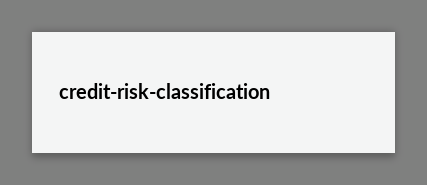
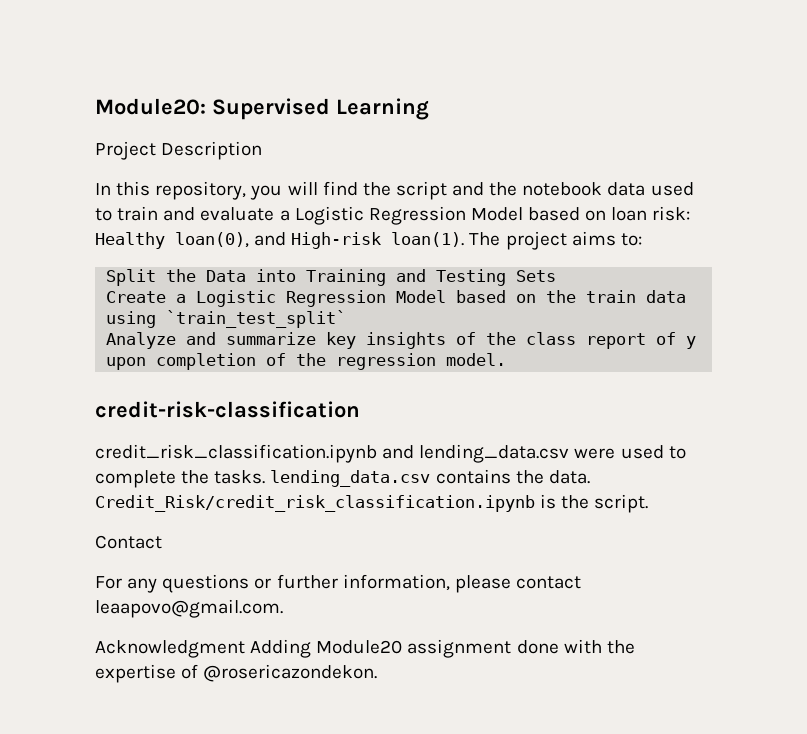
+ Module20: Supervised Learning
+ Project Description
+ In this repository, you will find the script and the notebook data used to train and evaluate a Logistic Regression Model based on loan risk: Healthy loan(0), and High-risk loan(1). The project aims to:
+ Split the Data into Training and Testing Sets
+ Create a Logistic Regression Model based on the train data using `train_test_split`
+ Analyze and summarize key insights of the class report of y upon completion of the regression model.
  credit-risk-classification
+ credit_risk_classification.ipynb and lending_data.csv were used to complete the tasks. lending_data.csv contains the data. Credit_Risk/credit_risk_classification.ipynb is the script.
+ Contact
+ For any questions or further information, please contact leaapovo@gmail.com.
+ Acknowledgment Adding Module20 assignment done with the expertise of @rosericazondekon.

